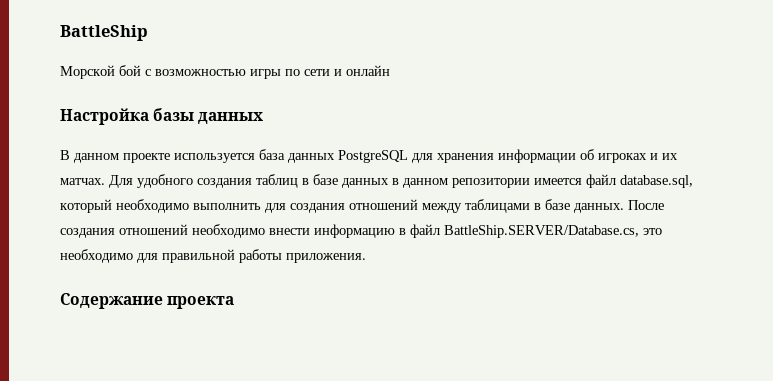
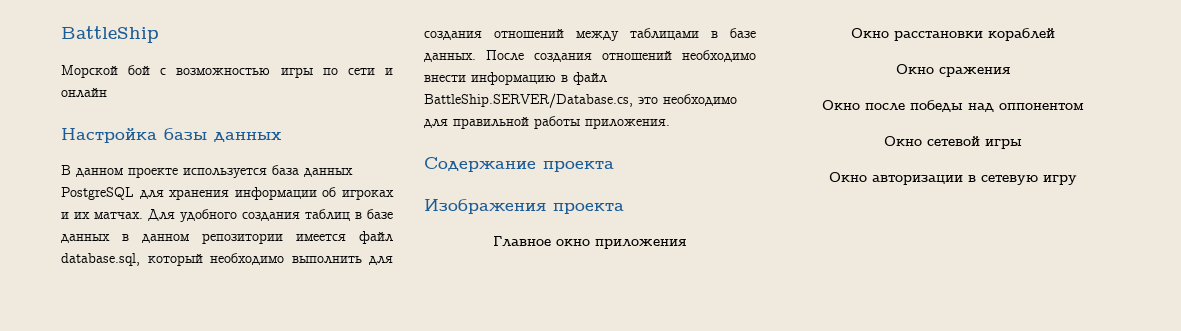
+ Изображения проекта
+ Главное окно приложения
+ Окно расстановки кораблей
+ Окно сражения
+ Окно после победы над оппонентом
+ Окно сетевой игры
+ Окно авторизации в сетевую игру

